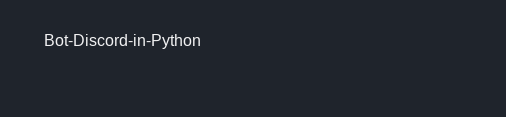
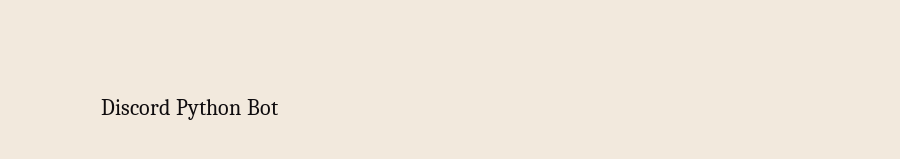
- Bot-Discord-in-Python
+ Discord Python Bot

